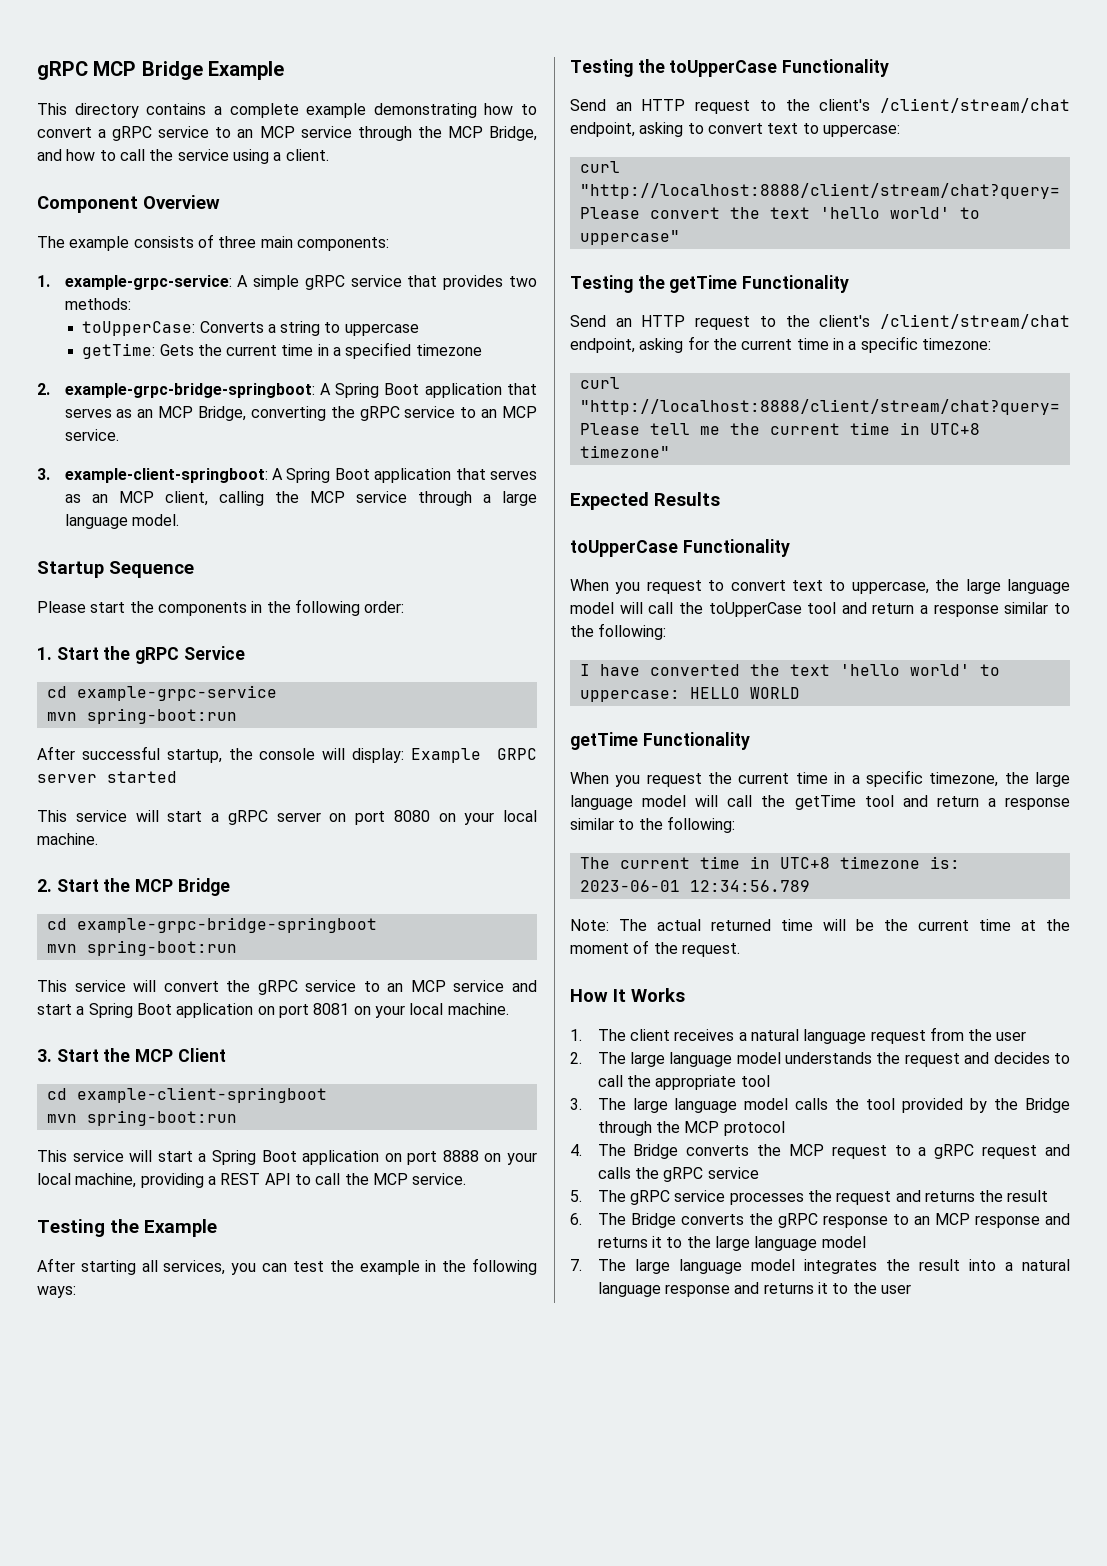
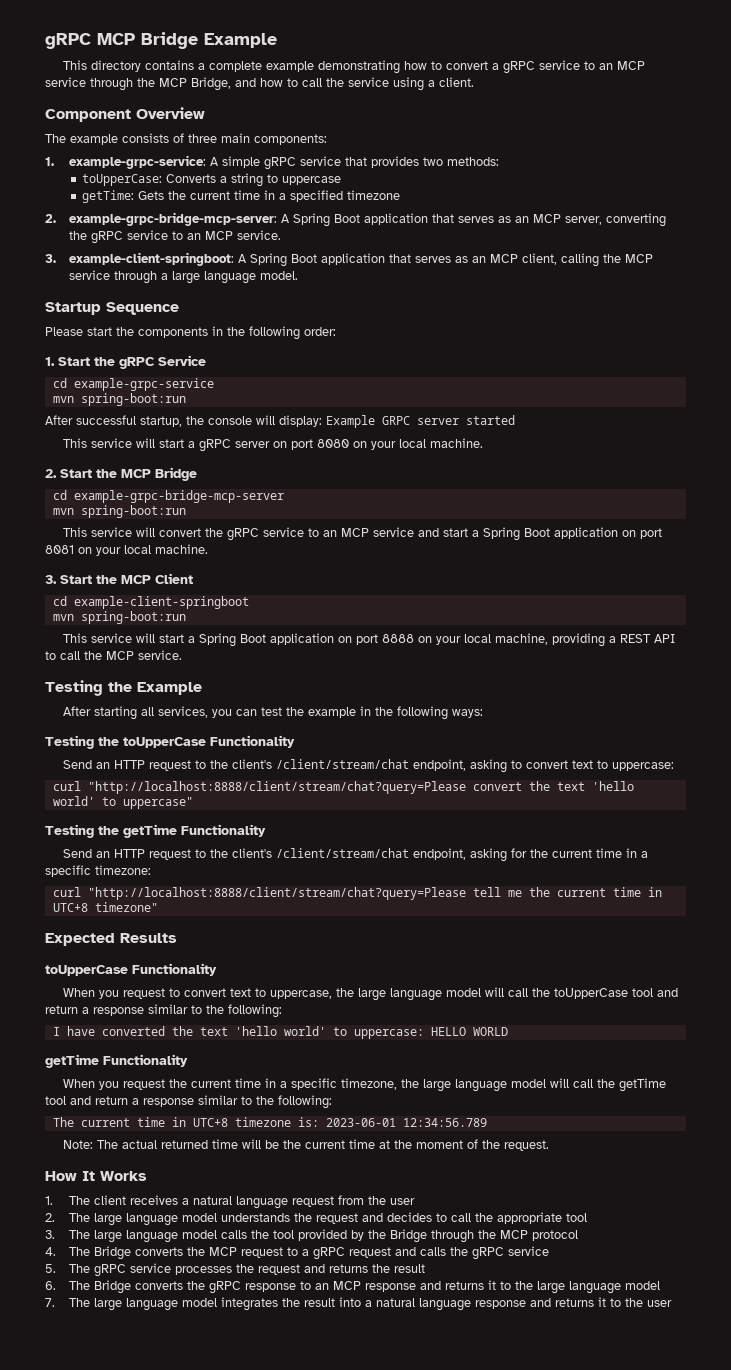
- 2. example-grpc-bridge-springboot: A Spring Boot application that serves as an MCP Bridge, converting the gRPC service to an MCP service.
+ 2. example-grpc-bridge-mcp-server: A Spring Boot application that serves as an MCP server, converting the gRPC service to an MCP service.
- cd example-grpc-bridge-springboot
+ cd example-grpc-bridge-mcp-server

